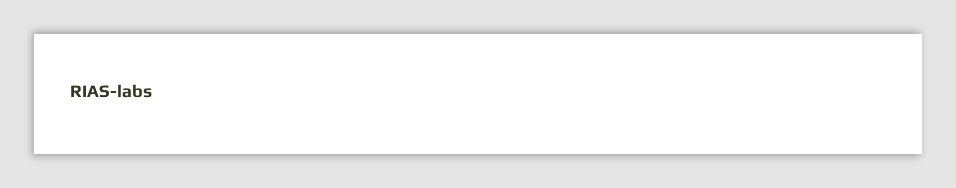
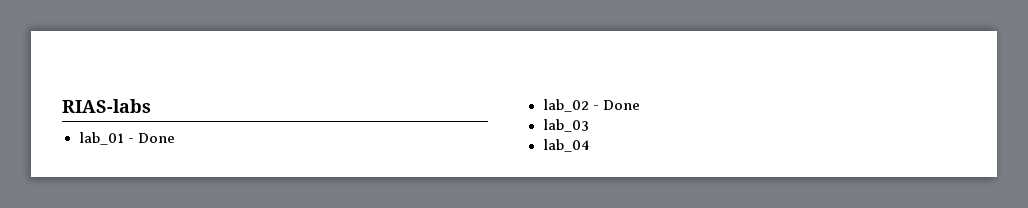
+ lab_01 - Done
+ lab_02 - Done
+ lab_03
+ lab_04

